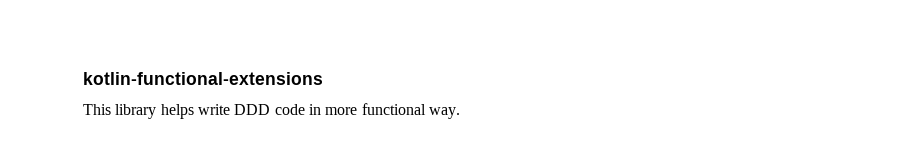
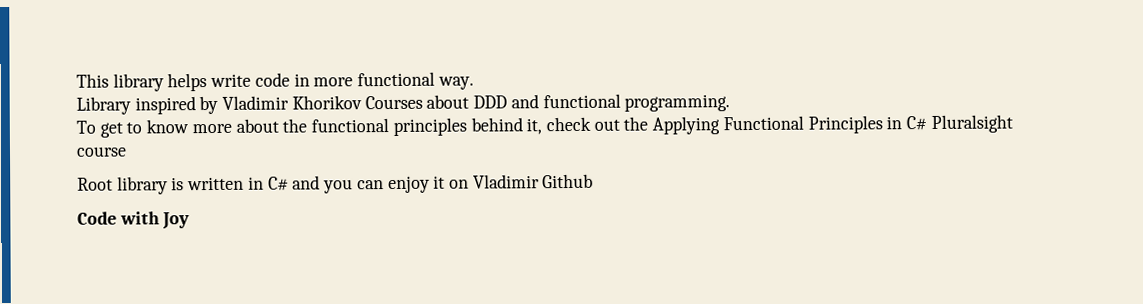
- kotlin-functional-extensions
- This library helps write DDD code in more functional way.
+ This library helps write code in more functional way.
+ Library inspired by Vladimir Khorikov Courses about DDD and functional programming.
+ To get to know more about the functional principles behind it, check out the Applying Functional Principles in C# Pluralsight course
+ Root library is written in C# and you can enjoy it on Vladimir Github
+ Code with Joy

